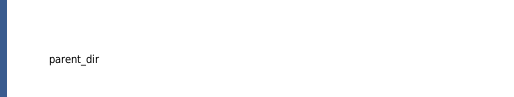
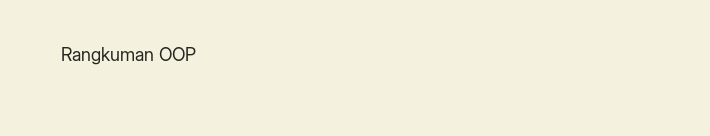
- parent_dir
+ Rangkuman OOP

